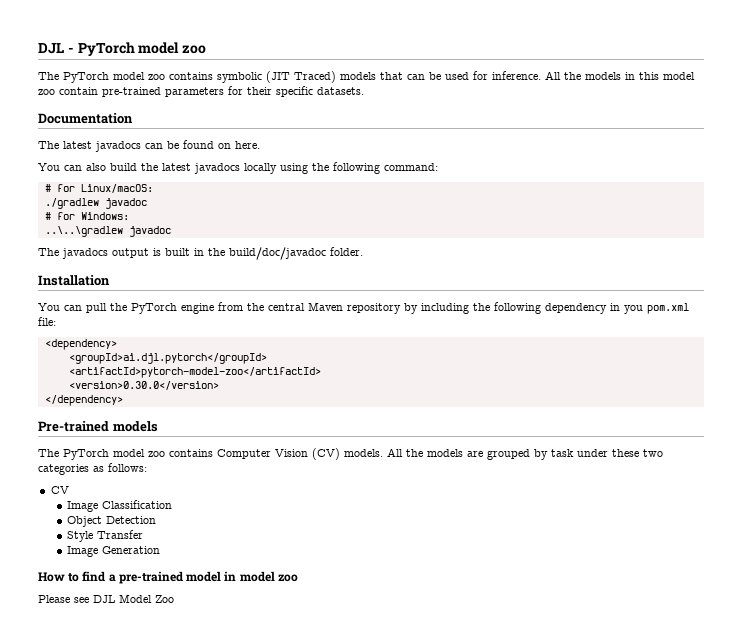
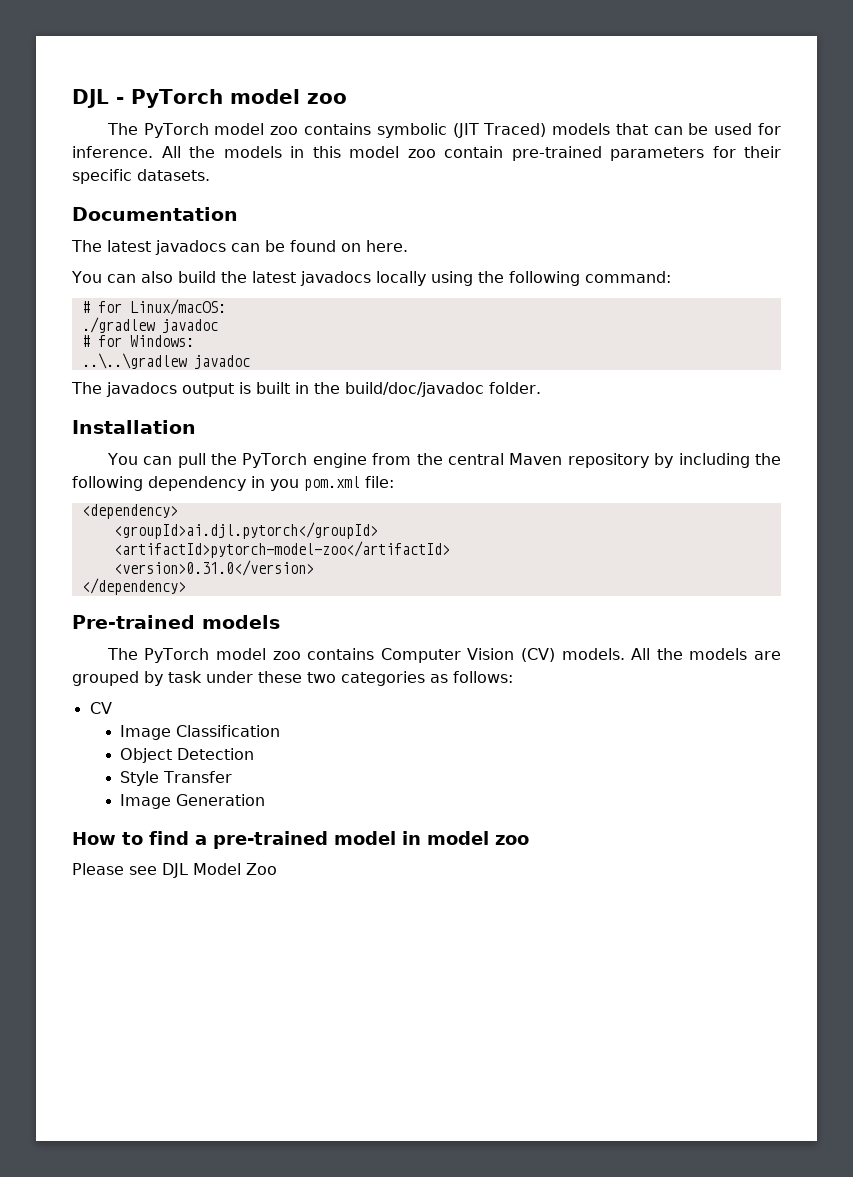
- <version>0.30.0</version>
+ <version>0.31.0</version>

